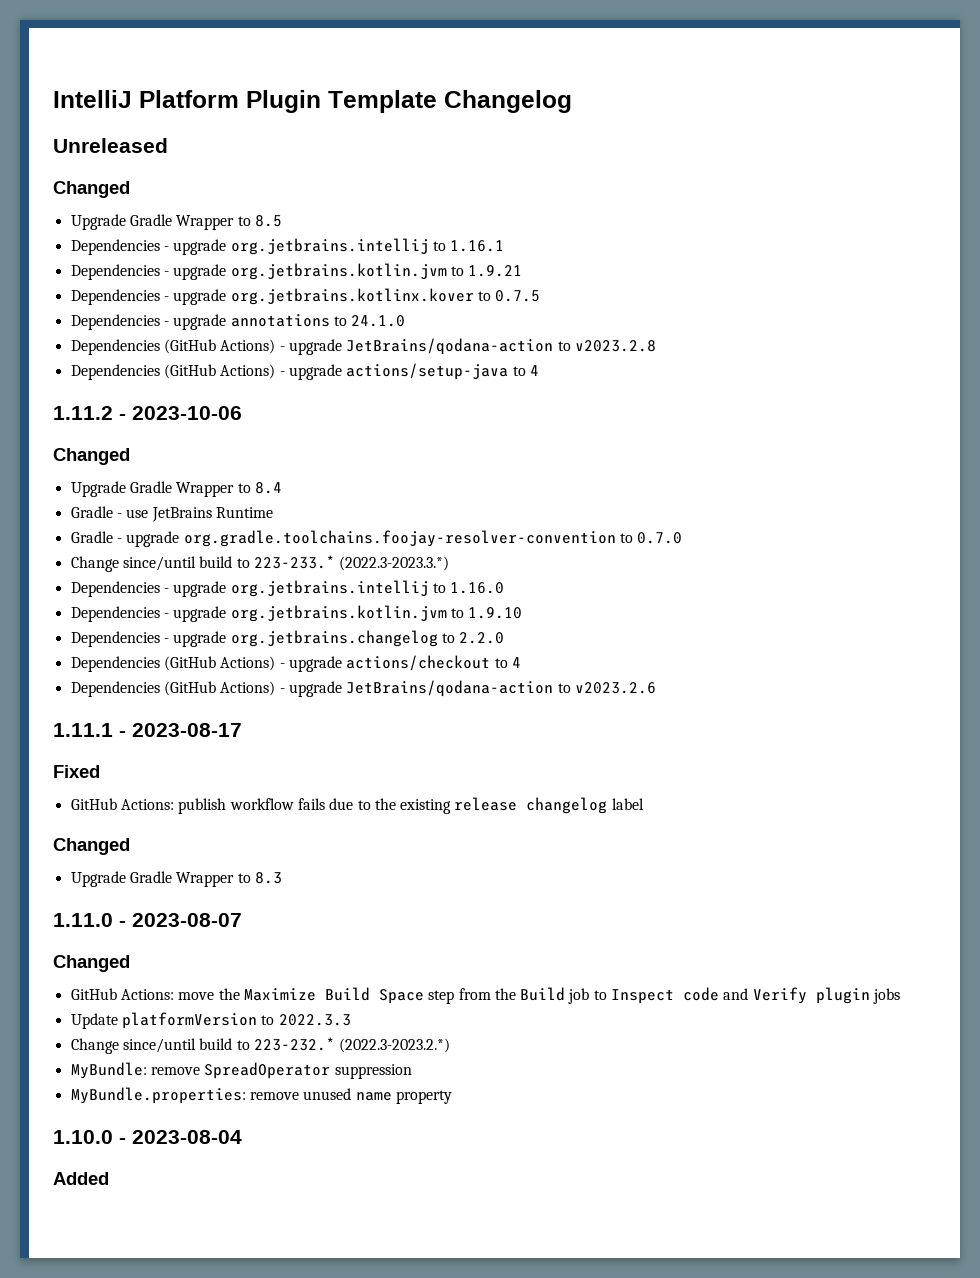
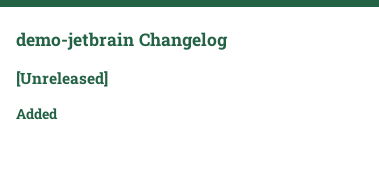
- IntelliJ Platform Plugin Template Changelog
- Unreleased
- Changed
- Upgrade Gradle Wrapper to 8.5
- Dependencies - upgrade org.jetbrains.intellij to 1.16.1
- Dependencies - upgrade org.jetbrains.kotlin.jvm to 1.9.21
- Dependencies - upgrade org.jetbrains.kotlinx.kover to 0.7.5
- Dependencies - upgrade annotations to 24.1.0
- Dependencies (GitHub Actions) - upgrade JetBrains/qodana-action to v2023.2.8
- Dependencies (GitHub Actions) - upgrade actions/setup-java to 4
- 1.11.2 - 2023-10-06
- Changed
- Upgrade Gradle Wrapper to 8.4
- Gradle - use JetBrains Runtime
- Gradle - upgrade org.gradle.toolchains.foojay-resolver-convention to 0.7.0
- Change since/until build to 223-233.* (2022.3-2023.3.*)
- Dependencies - upgrade org.jetbrains.intellij to 1.16.0
- Dependencies - upgrade org.jetbrains.kotlin.jvm to 1.9.10
- Dependencies - upgrade org.jetbrains.changelog to 2.2.0
- Dependencies (GitHub Actions) - upgrade actions/checkout to 4
- Dependencies (GitHub Actions) - upgrade JetBrains/qodana-action to v2023.2.6
- 1.11.1 - 2023-08-17
- Fixed
- GitHub Actions: publish workflow fails due to the existing release changelog label
- Changed
- Upgrade Gradle Wrapper to 8.3
- 1.11.0 - 2023-08-07
- Changed
- GitHub Actions: move the Maximize Build Space step from the Build job to Inspect code and Verify plugin jobs
- Update platformVersion to 2022.3.3
- Change since/until build to 223-232.* (2022.3-2023.2.*)
- MyBundle: remove SpreadOperator suppression
- MyBundle.properties: remove unused name property
- 1.10.0 - 2023-08-04
+ demo-jetbrain Changelog
+ [Unreleased]

